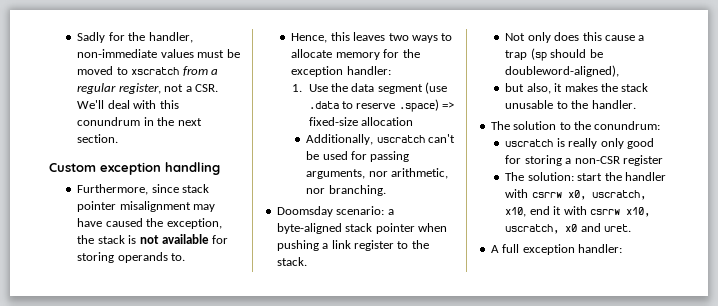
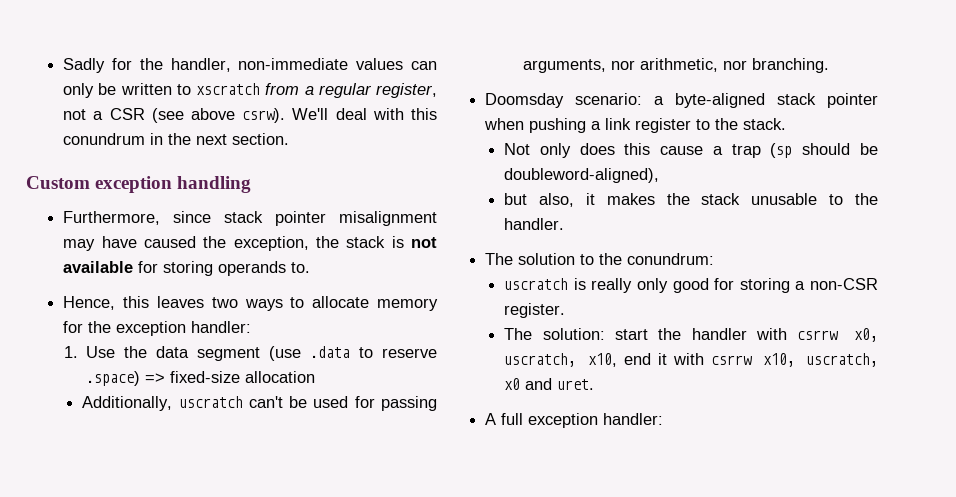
- Sadly for the handler, non-immediate values must be moved to xscratch from a regular register, not a CSR. We'll deal with this conundrum in the next section.
+ Sadly for the handler, non-immediate values can only be written to xscratch from a regular register, not a CSR (see above csrw). We'll deal with this conundrum in the next section.
- uscratch is really only good for storing a non-CSR register
+ uscratch is really only good for storing a non-CSR register.

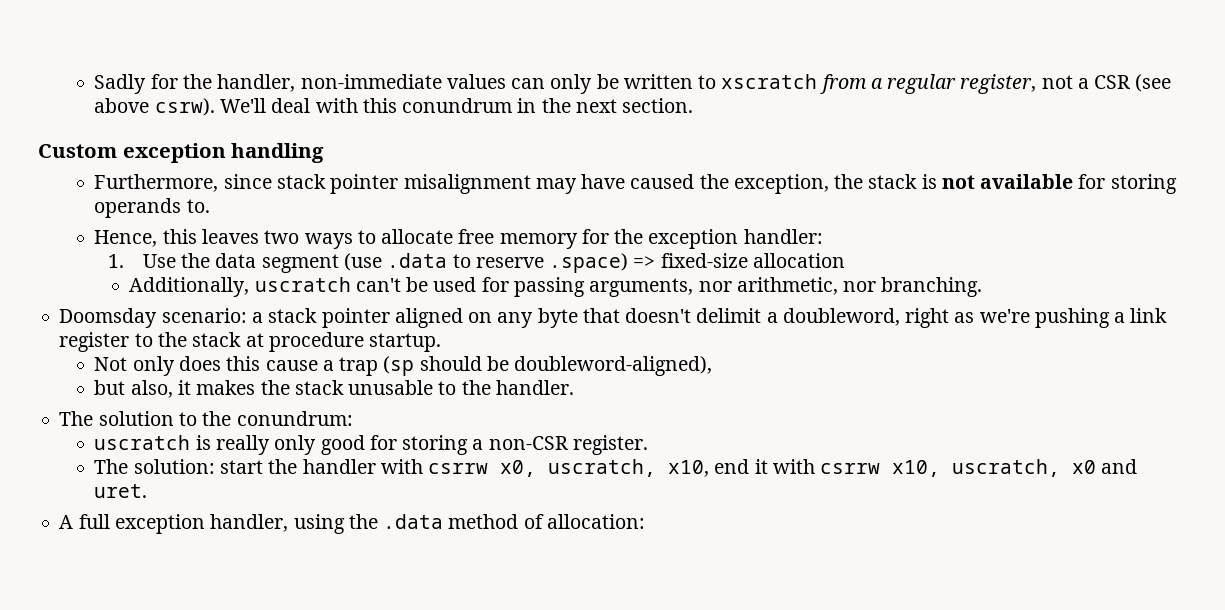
- Hence, this leaves two ways to allocate memory for the exception handler:
+ Hence, this leaves two ways to allocate free memory for the exception handler:
- Doomsday scenario: a byte-aligned stack pointer when pushing a link register to the stack.
+ Doomsday scenario: a stack pointer aligned on any byte that doesn't delimit a doubleword, right as we're pushing a link register to the stack at procedure startup.
- A full exception handler:
+ A full exception handler, using the .data method of allocation:

